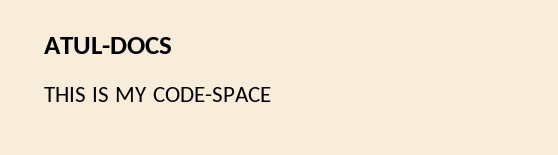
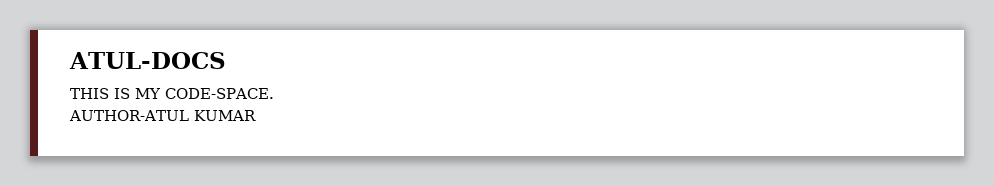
- THIS IS MY CODE-SPACE
+ THIS IS MY CODE-SPACE.
+ AUTHOR-ATUL KUMAR

